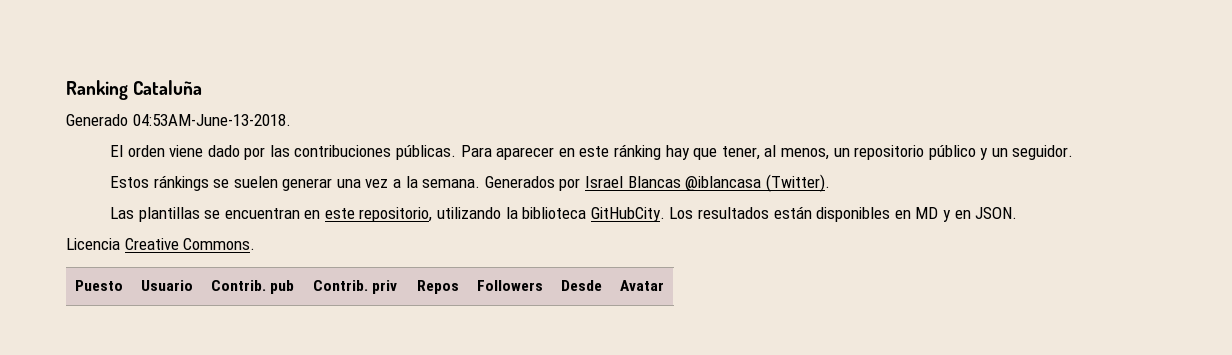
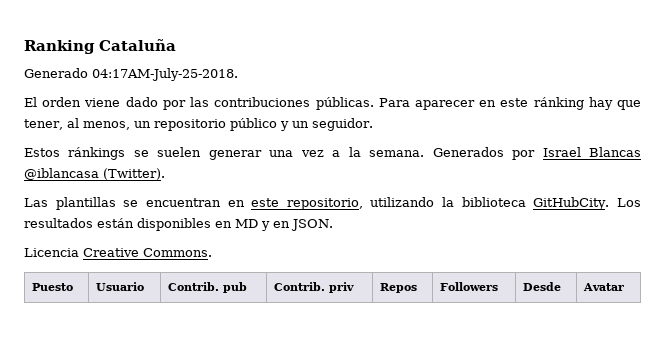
- Generado 04:53AM-June-13-2018.
+ Generado 04:17AM-July-25-2018.

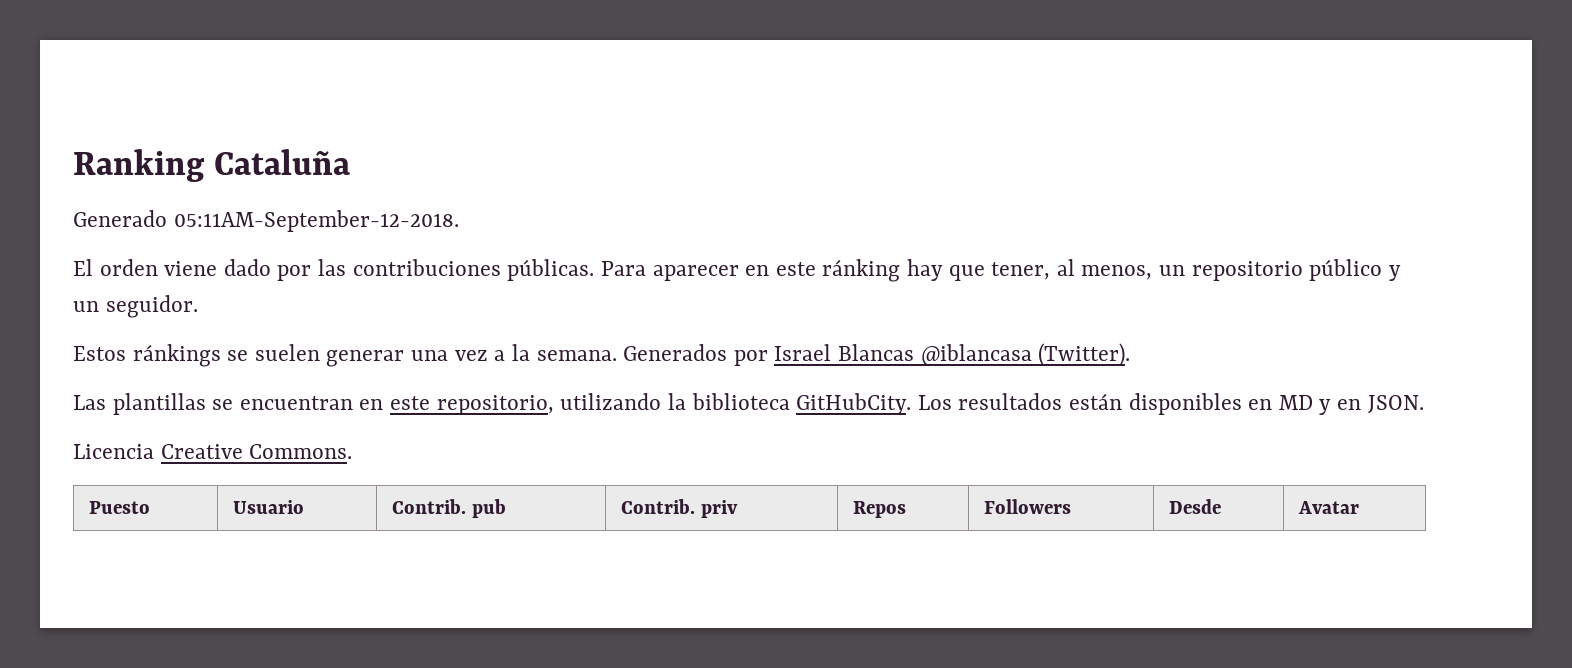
- Generado 04:17AM-July-25-2018.
+ Generado 05:11AM-September-12-2018.

